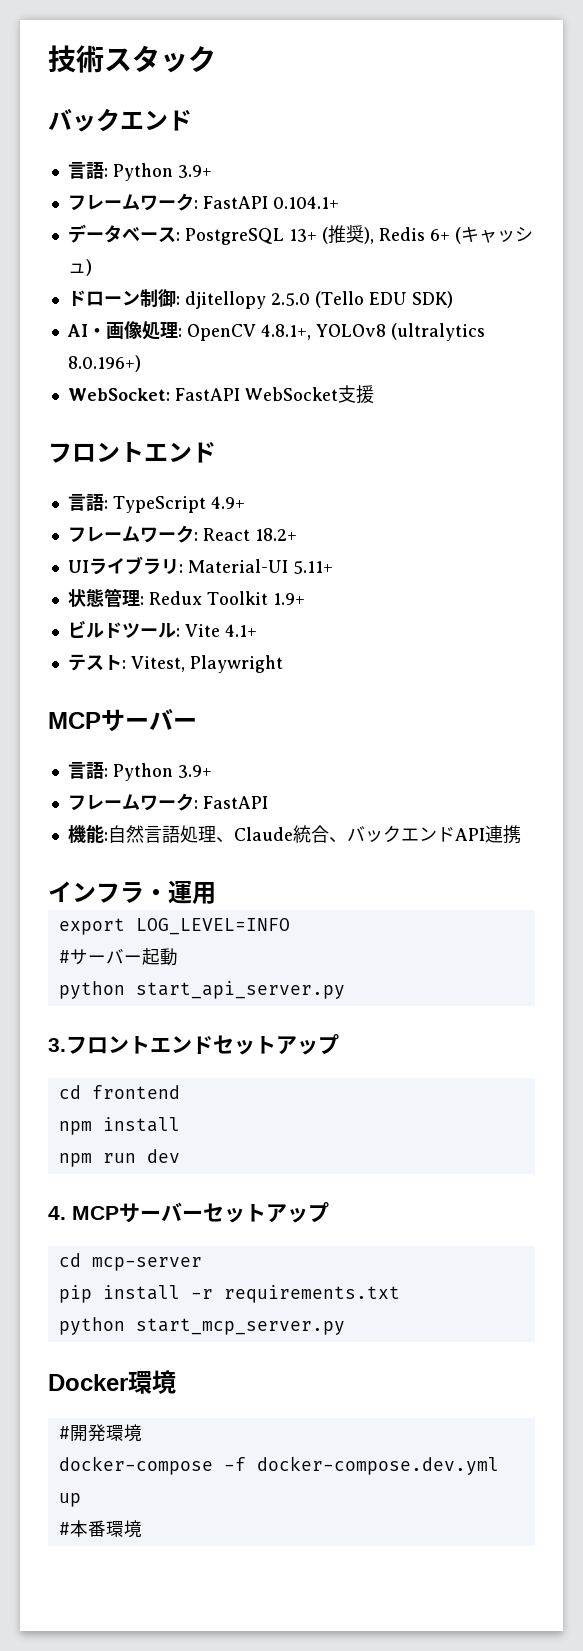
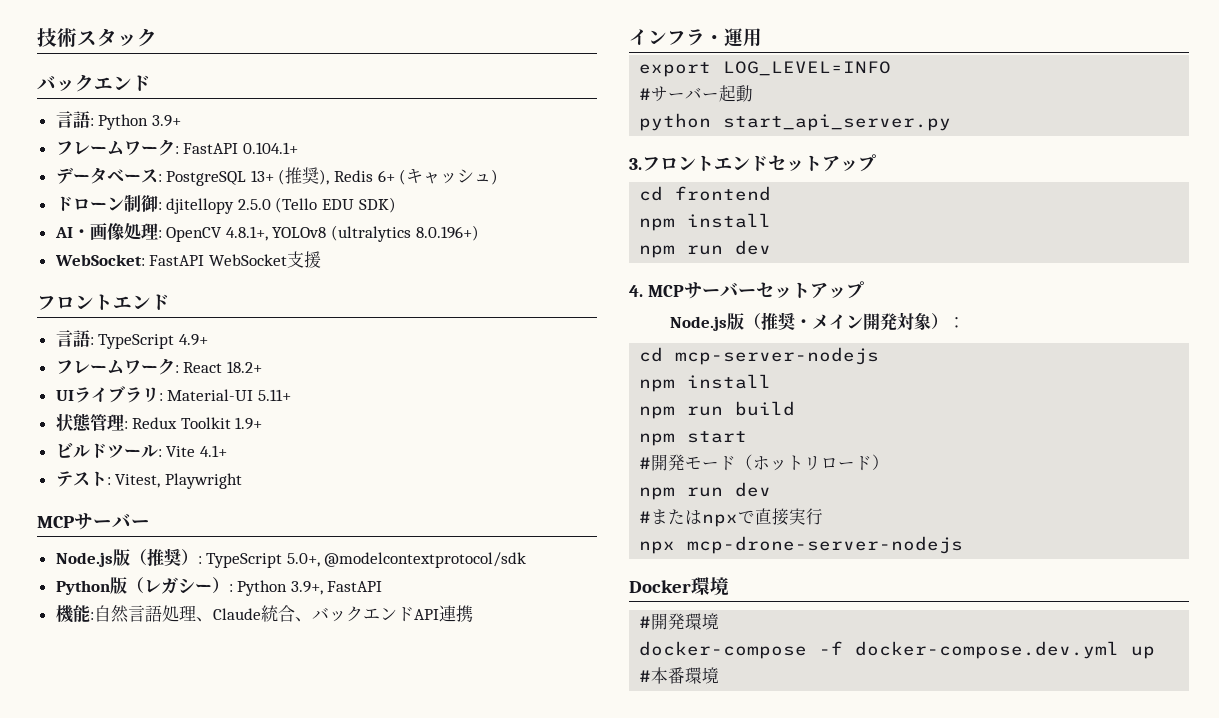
  テスト: Vitest, Playwright
  MCPサーバー
- 言語: Python 3.9+
- フレームワーク: FastAPI
+ Node.js版（推奨）: TypeScript 5.0+, @modelcontextprotocol/sdk
+ Python版（レガシー）: Python 3.9+, FastAPI
- cd mcp-server
- pip install -r requirements.txt
- python start_mcp_server.py
+ Node.js版（推奨・メイン開発対象）：
+ cd mcp-server-nodejs
+ npm install
+ npm run build
+ npm start
+ #開発モード（ホットリロード）
+ npm run dev
+ #またはnpxで直接実行
+ npx mcp-drone-server-nodejs

